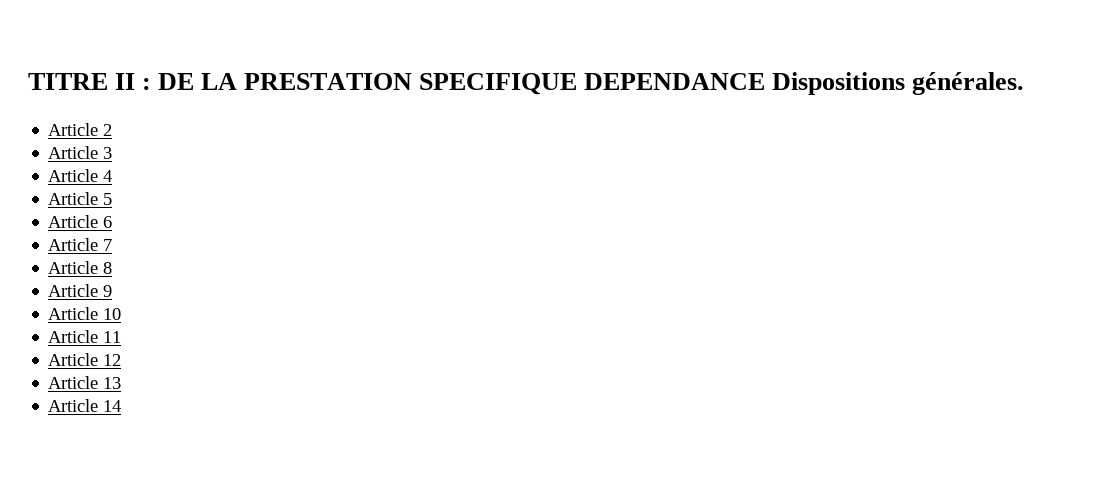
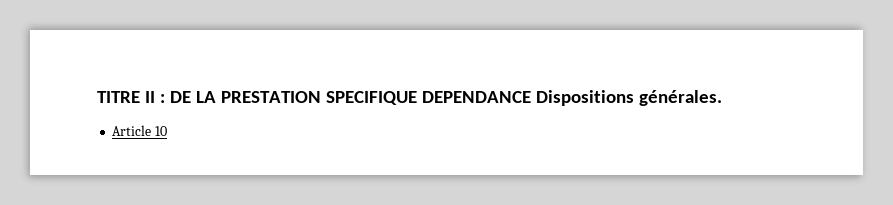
- Article 2
- Article 3
- Article 4
- Article 5
- Article 6
- Article 7
- Article 8
- Article 9
  Article 10
- Article 11
- Article 12
- Article 13
- Article 14

